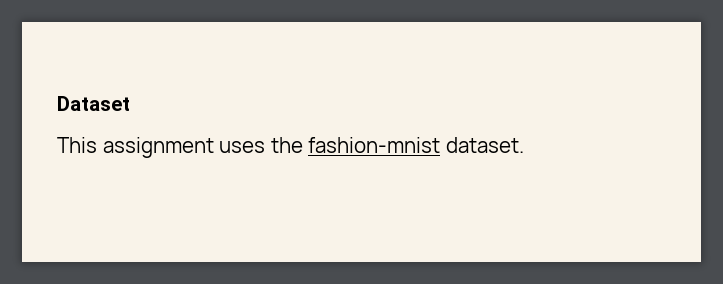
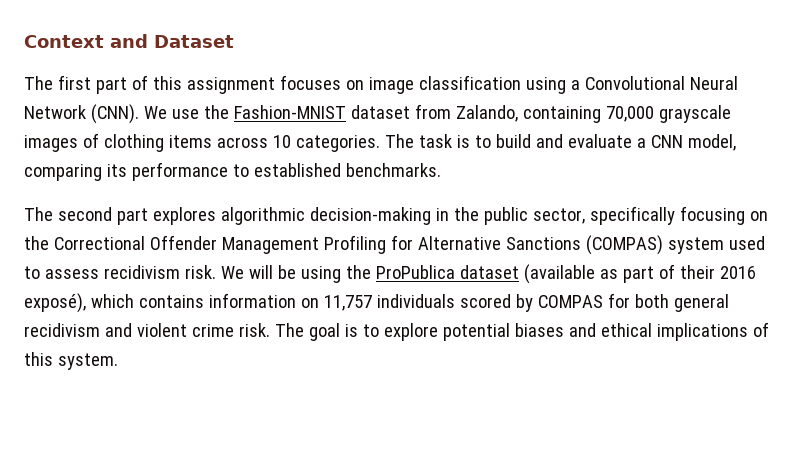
- Dataset
+ Context and Dataset
- This assignment uses the fashion-mnist dataset.
+ The first part of this assignment focuses on image classification using a Convolutional Neural Network (CNN). We use the Fashion-MNIST dataset from Zalando, containing 70,000 grayscale images of clothing items across 10 categories. The task is to build and evaluate a CNN model, comparing its performance to established benchmarks.
+ The second part explores algorithmic decision-making in the public sector, specifically focusing on the Correctional Offender Management Profiling for Alternative Sanctions (COMPAS) system used to assess recidivism risk. We will be using the ProPublica dataset (available as part of their 2016 exposé), which contains information on 11,757 individuals scored by COMPAS for both general recidivism and violent crime risk. The goal is to explore potential biases and ethical implications of this system.

